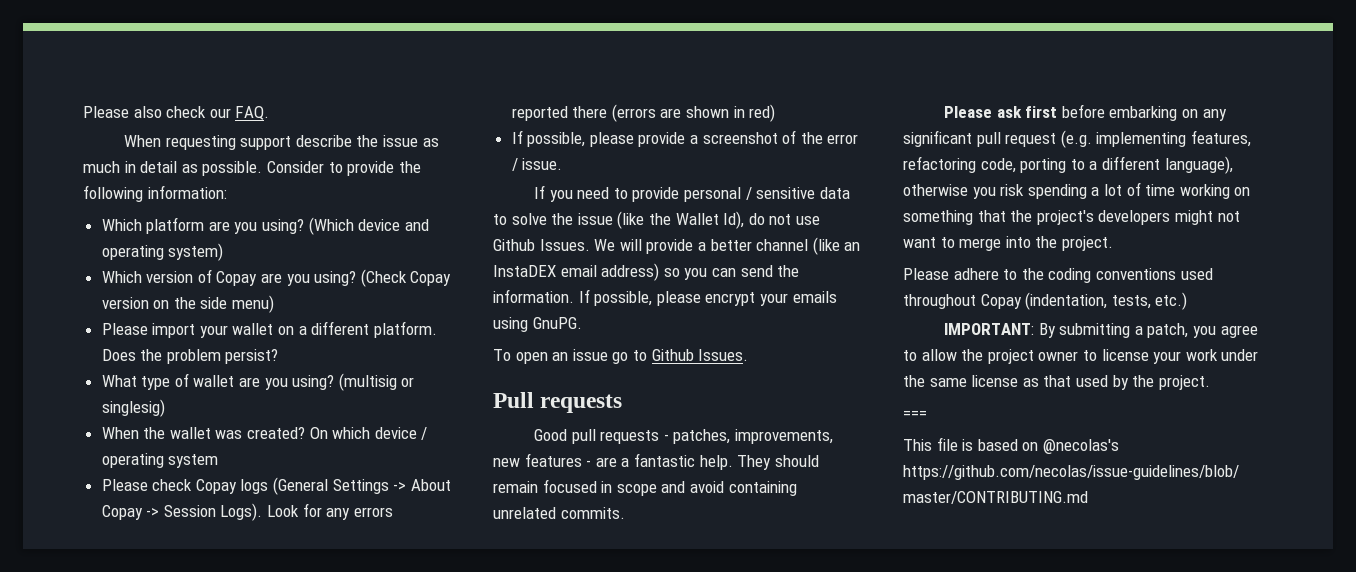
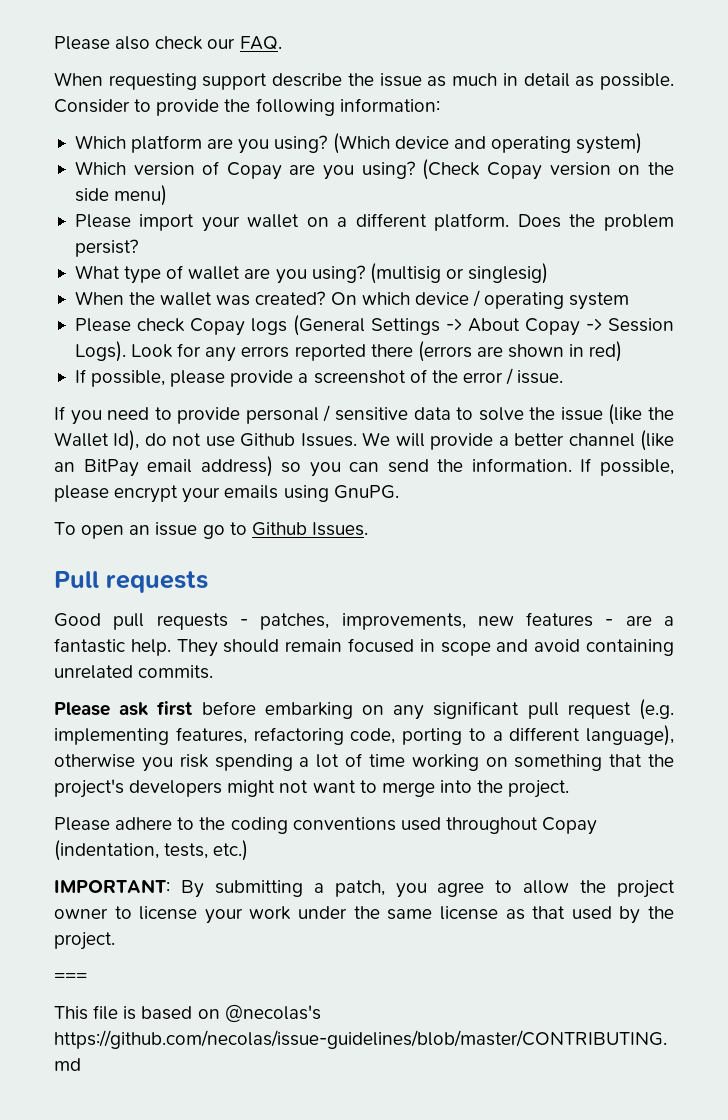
- We will provide a better channel (like an InstaDEX email address) so you can send the information.
+ We will provide a better channel (like an BitPay email address) so you can send the information.

